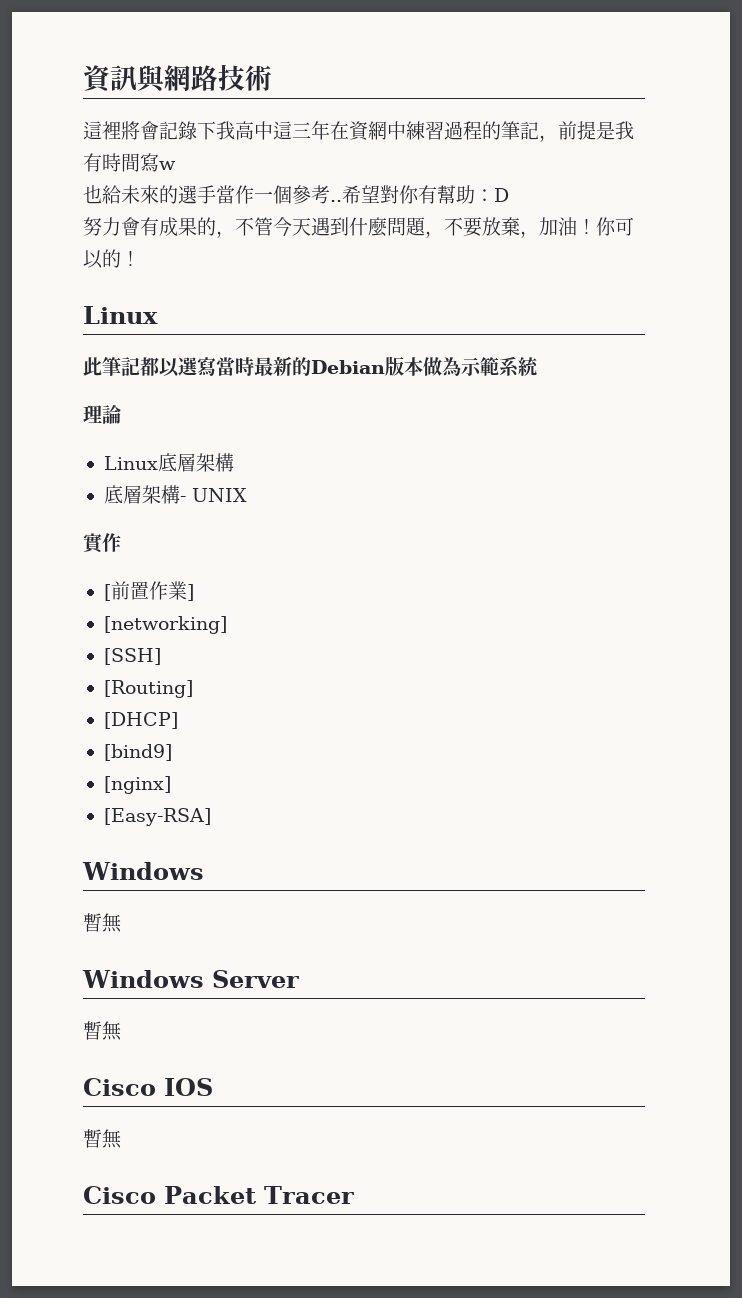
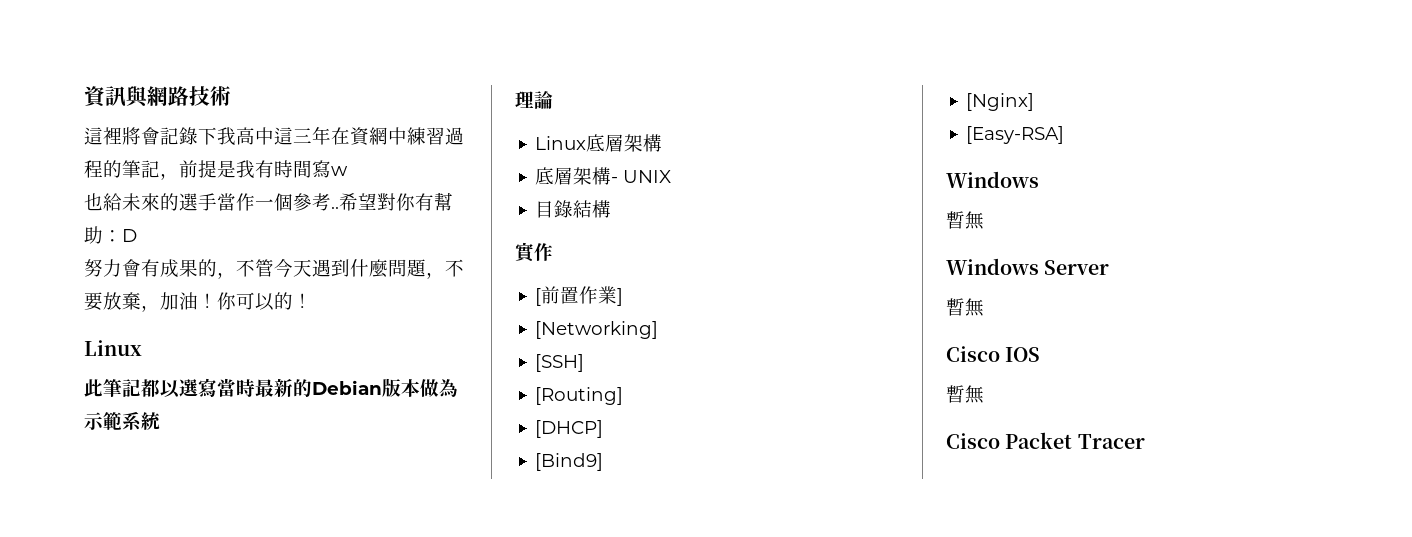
+ 目錄結構
- [networking]
+ [Networking]
- [bind9]
- [nginx]
+ [Bind9]
+ [Nginx]

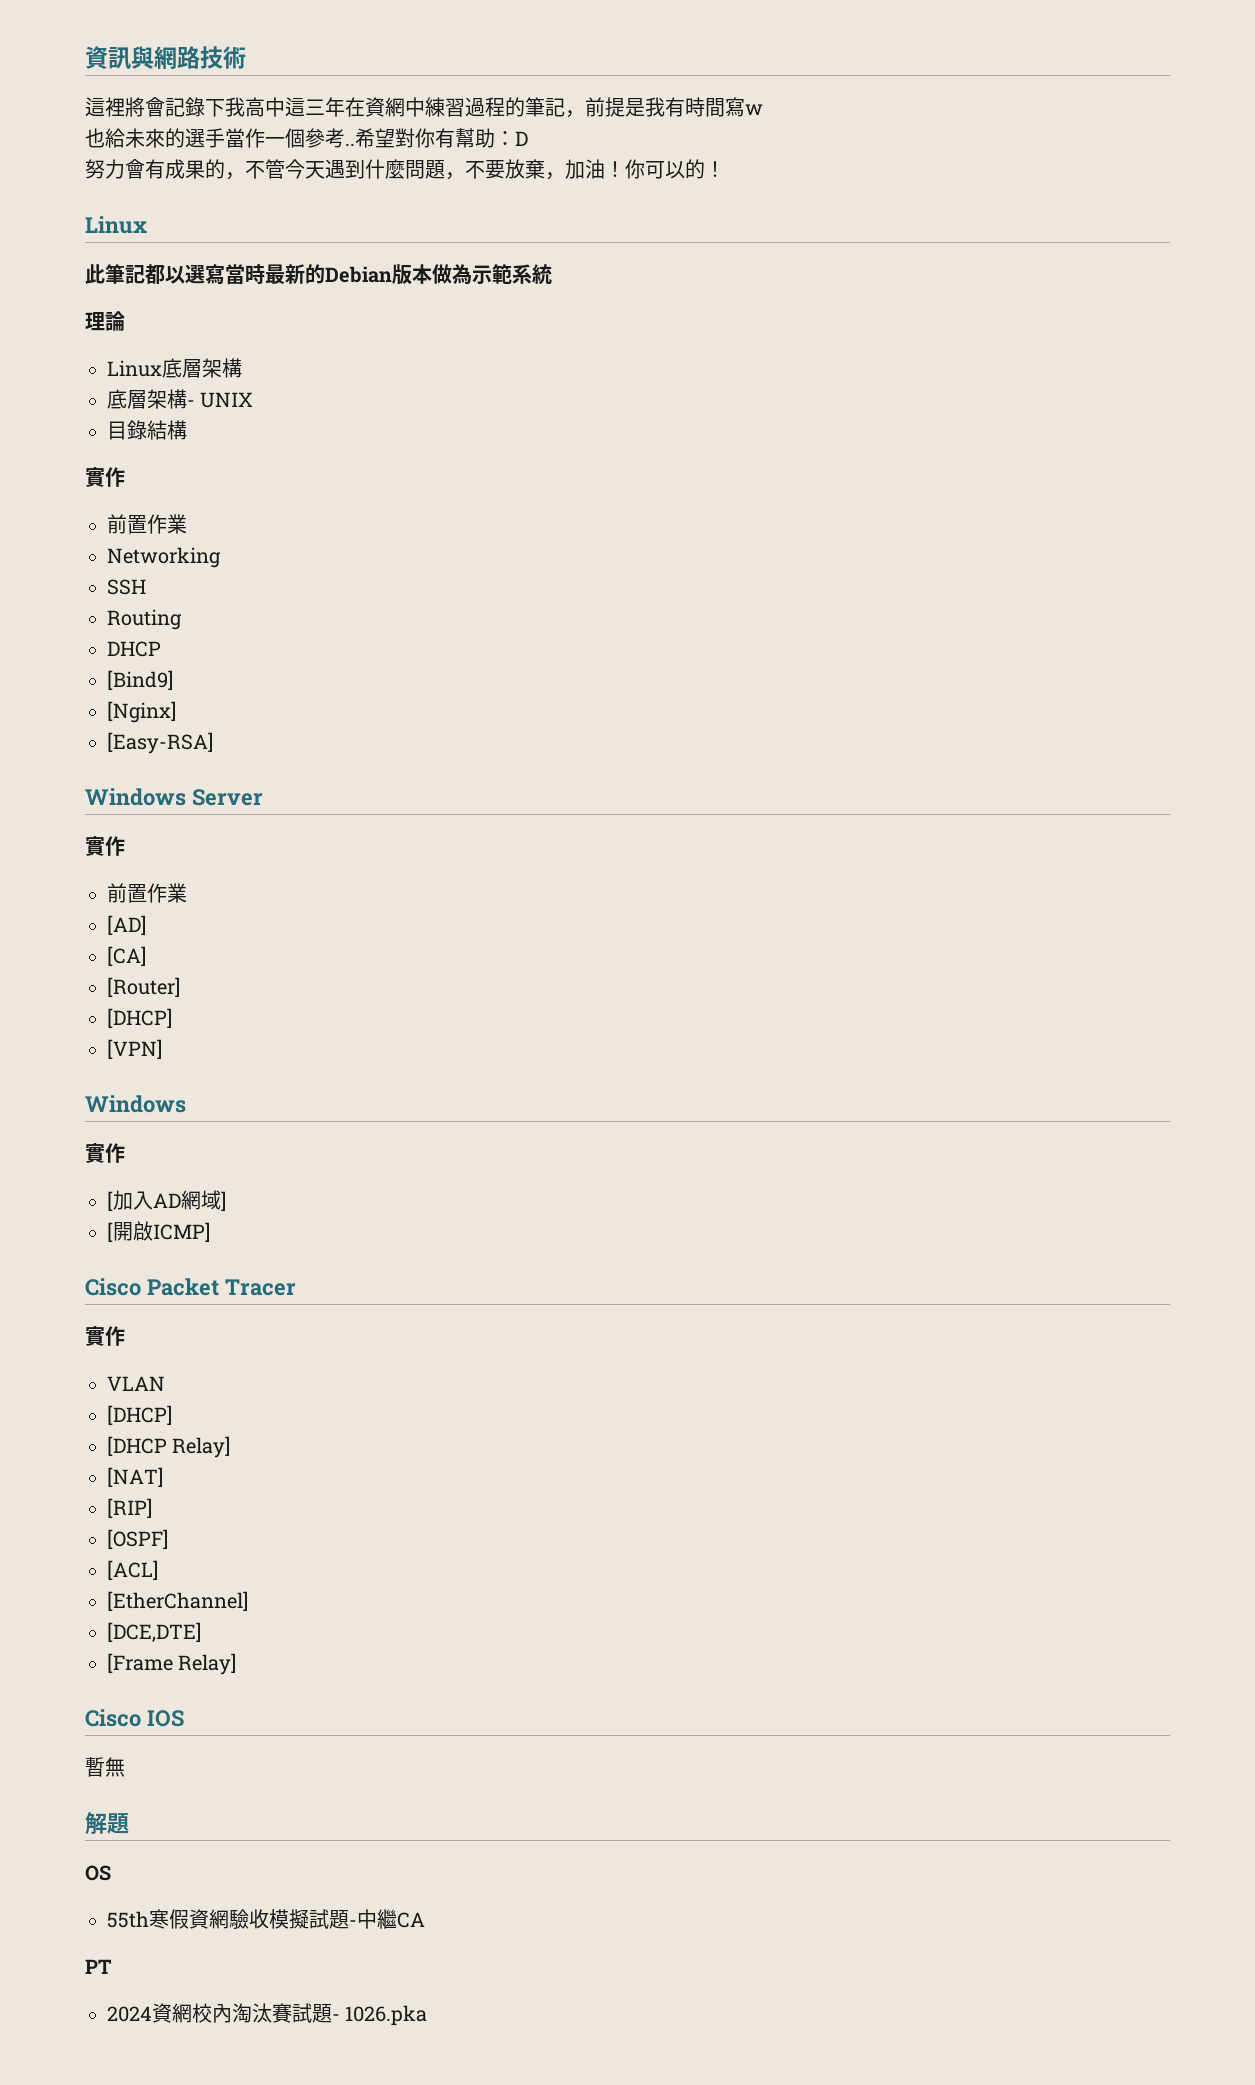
  目錄結構
  實作
- [前置作業]
- [Networking]
- [SSH]
- [Routing]
- [DHCP]
+ 前置作業
+ Networking
+ SSH
+ Routing
+ DHCP
  [Easy-RSA]
+ Windows Server
+ 實作
+ 前置作業
+ [AD]
+ [CA]
+ [Router]
+ [DHCP]
+ [VPN]
  Windows
- 暫無
- Windows Server
- 暫無
+ 實作
+ [加入AD網域]
+ [開啟ICMP]
+ Cisco Packet Tracer
+ 實作
+ VLAN
+ [DHCP]
+ [DHCP Relay]
+ [NAT]
+ [RIP]
+ [OSPF]
+ [ACL]
+ [EtherChannel]
+ [DCE,DTE]
+ [Frame Relay]
  Cisco IOS
  暫無
- Cisco Packet Tracer
+ 解題
+ OS
+ 55th寒假資網驗收模擬試題-中繼CA
+ PT
+ 2024資網校內淘汰賽試題- 1026.pka

